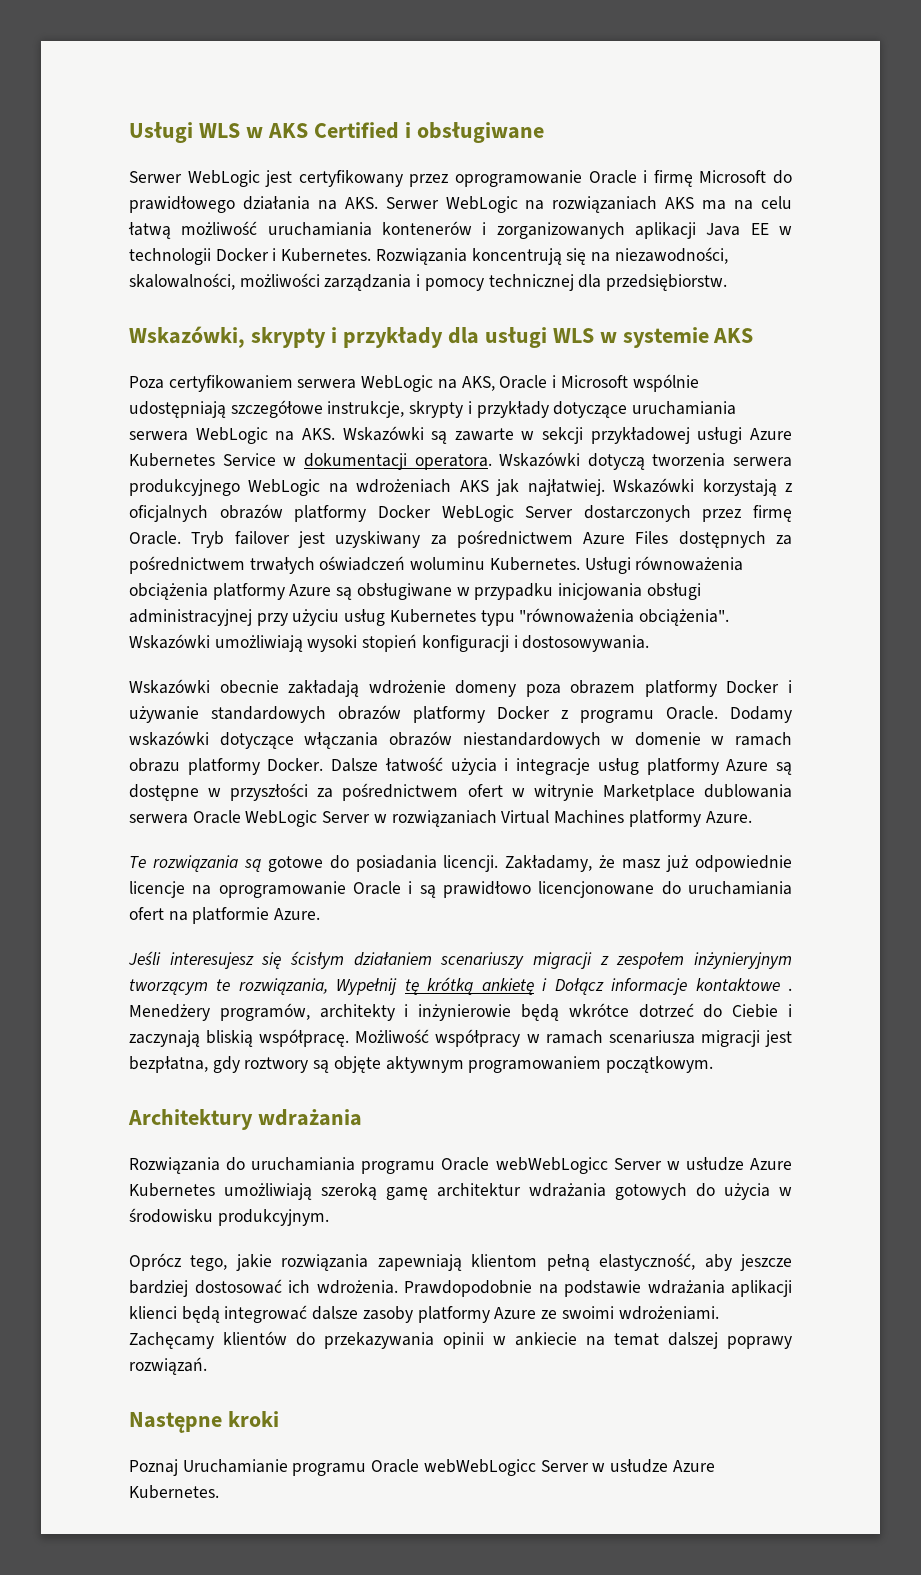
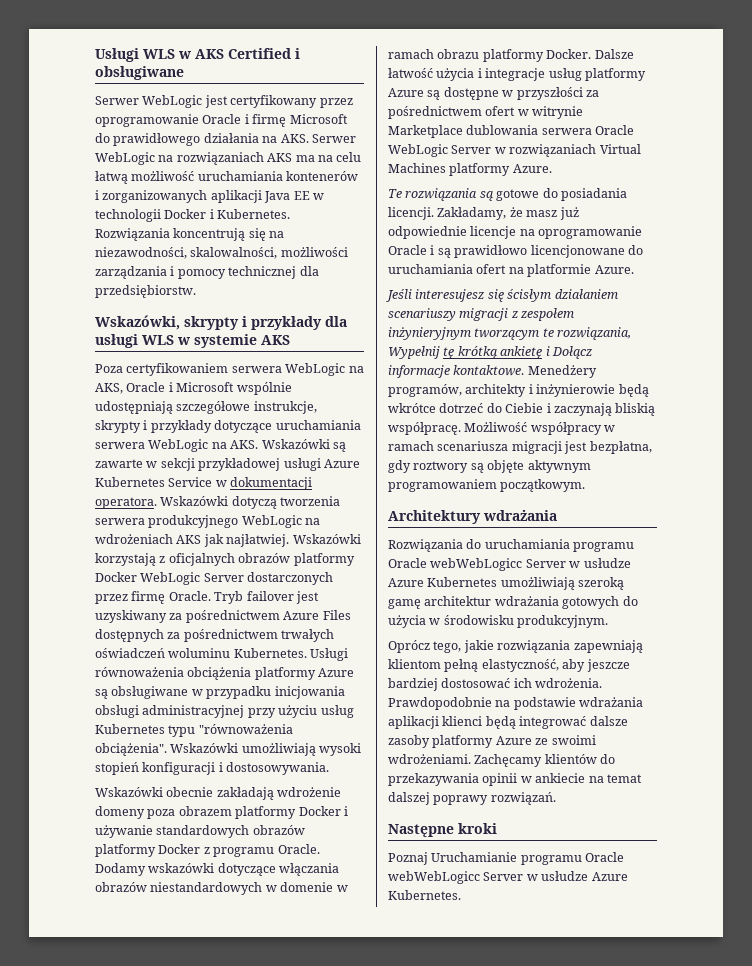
- Jeśli interesujesz się ścisłym działaniem scenariuszy migracji z zespołem inżynieryjnym tworzącym te rozwiązania, Wypełnij tę krótką ankietę i Dołącz informacje kontaktowe .
+ Jeśli interesujesz się ścisłym działaniem scenariuszy migracji z zespołem inżynieryjnym tworzącym te rozwiązania, Wypełnij tę krótką ankietę i Dołącz informacje kontaktowe.

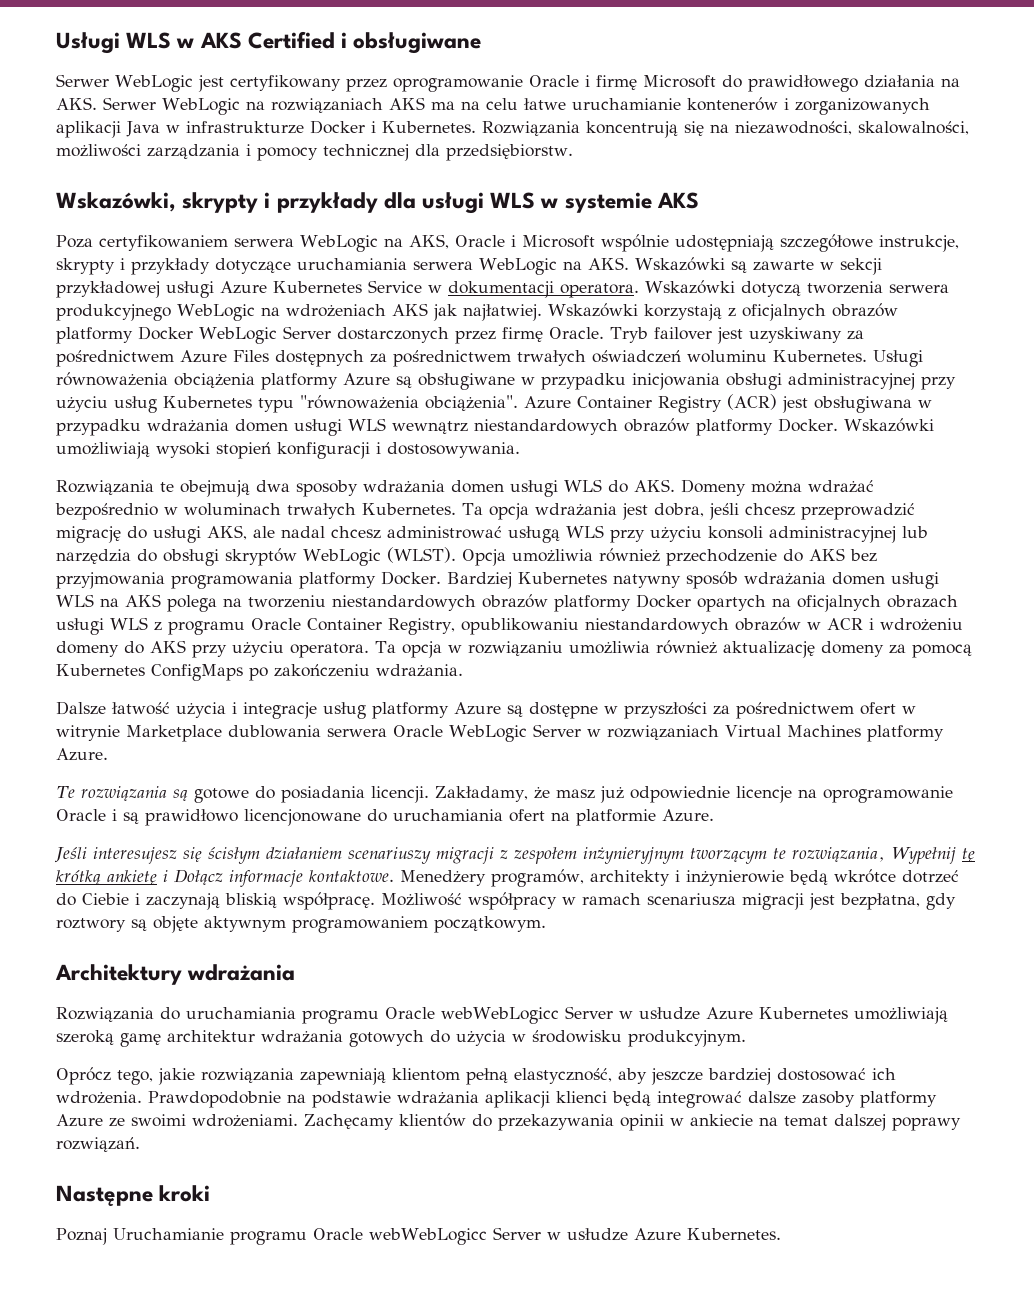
- Serwer WebLogic jest certyfikowany przez oprogramowanie Oracle i firmę Microsoft do prawidłowego działania na AKS. Serwer WebLogic na rozwiązaniach AKS ma na celu łatwą możliwość uruchamiania kontenerów i zorganizowanych aplikacji Java EE w technologii Docker i Kubernetes.
+ Serwer WebLogic jest certyfikowany przez oprogramowanie Oracle i firmę Microsoft do prawidłowego działania na AKS. Serwer WebLogic na rozwiązaniach AKS ma na celu łatwe uruchamianie kontenerów i zorganizowanych aplikacji Java w infrastrukturze Docker i Kubernetes.
+ Azure Container Registry (ACR) jest obsługiwana w przypadku wdrażania domen usługi WLS wewnątrz niestandardowych obrazów platformy Docker.
- Wskazówki obecnie zakładają wdrożenie domeny poza obrazem platformy Docker i używanie standardowych obrazów platformy Docker z programu Oracle. Dodamy wskazówki dotyczące włączania obrazów niestandardowych w domenie w ramach obrazu platformy Docker. Dalsze łatwość użycia i integracje usług platformy Azure są dostępne w przyszłości za pośrednictwem ofert w witrynie Marketplace dublowania serwera Oracle WebLogic Server w rozwiązaniach Virtual Machines platformy Azure.
+ Rozwiązania te obejmują dwa sposoby wdrażania domen usługi WLS do AKS. Domeny można wdrażać bezpośrednio w woluminach trwałych Kubernetes. Ta opcja wdrażania jest dobra, jeśli chcesz przeprowadzić migrację do usługi AKS, ale nadal chcesz administrować usługą WLS przy użyciu konsoli administracyjnej lub narzędzia do obsługi skryptów WebLogic (WLST). Opcja umożliwia również przechodzenie do AKS bez przyjmowania programowania platformy Docker. Bardziej Kubernetes natywny sposób wdrażania domen usługi WLS na AKS polega na tworzeniu niestandardowych obrazów platformy Docker opartych na oficjalnych obrazach usługi WLS z programu Oracle Container Registry, opublikowaniu niestandardowych obrazów w ACR i wdrożeniu domeny do AKS przy użyciu operatora. Ta opcja w rozwiązaniu umożliwia również aktualizację domeny za pomocą Kubernetes ConfigMaps po zakończeniu wdrażania.
+ Dalsze łatwość użycia i integracje usług platformy Azure są dostępne w przyszłości za pośrednictwem ofert w witrynie Marketplace dublowania serwera Oracle WebLogic Server w rozwiązaniach Virtual Machines platformy Azure.

